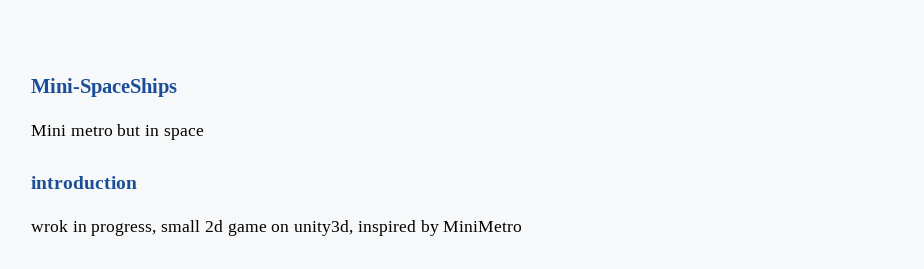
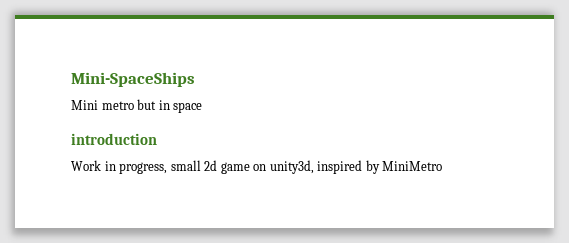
- wrok in progress, small 2d game on unity3d, inspired by MiniMetro
+ Work in progress, small 2d game on unity3d, inspired by MiniMetro

